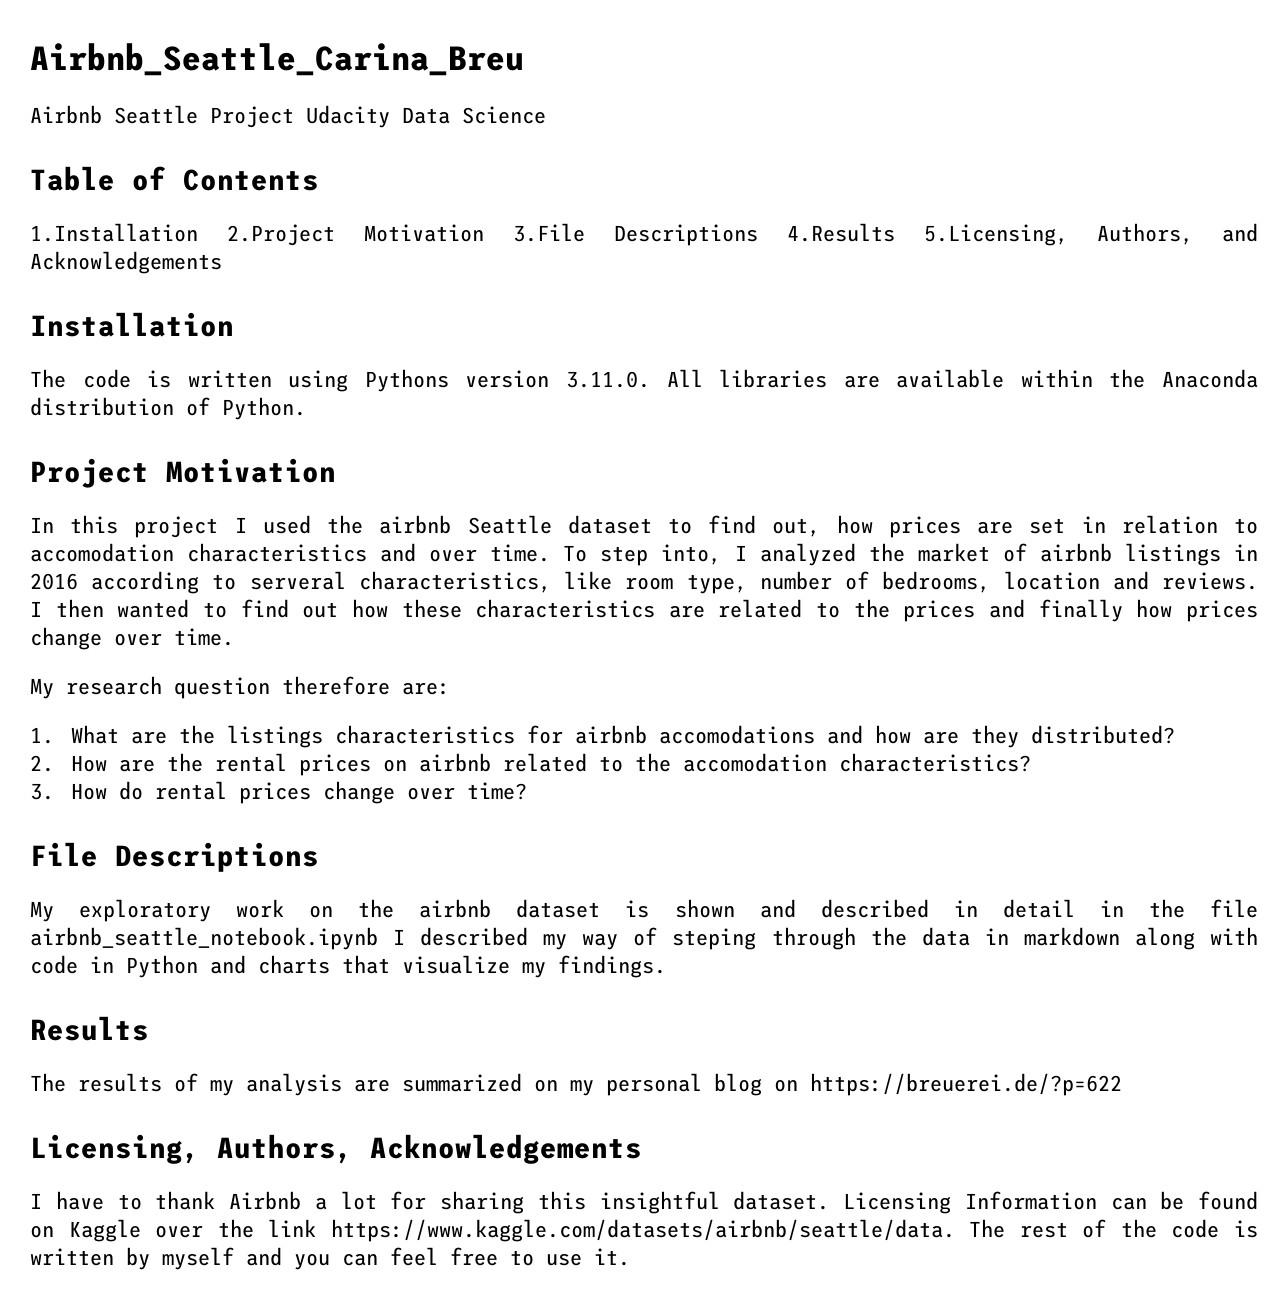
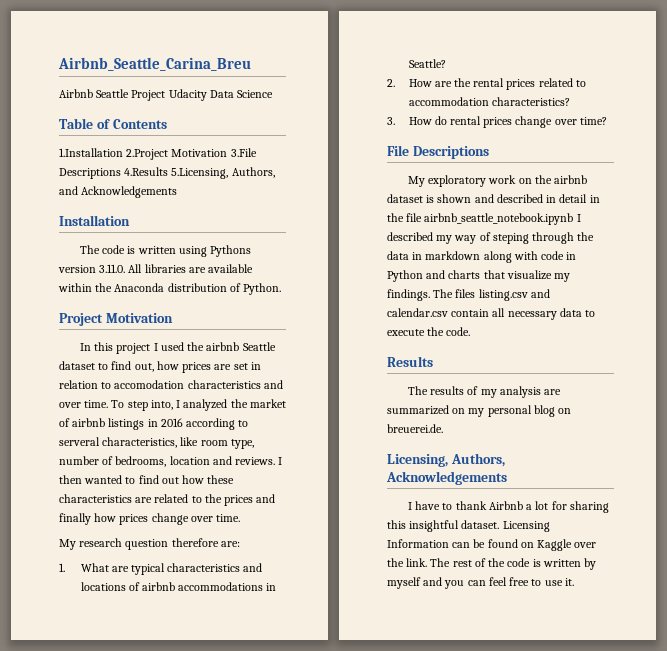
- 1. What are the listings characteristics for airbnb accomodations and how are they distributed?
+ 1. What are typical characteristics and locations of airbnb accommodations in Seattle?
- 2. How are the rental prices on airbnb related to the accomodation characteristics?
+ 2. How are the rental prices related to accommodation characteristics?
+ The files listing.csv and calendar.csv contain all necessary data to execute the code.
- The results of my analysis are summarized on my personal blog on https://breuerei.de/?p=622
+ The results of my analysis are summarized on my personal blog on breuerei.de.
- Licensing Information can be found on Kaggle over the link https://www.kaggle.com/datasets/airbnb/seattle/data. The rest of the code is written by myself and you can feel free to use it.
+ Licensing Information can be found on Kaggle over the link. The rest of the code is written by myself and you can feel free to use it.

